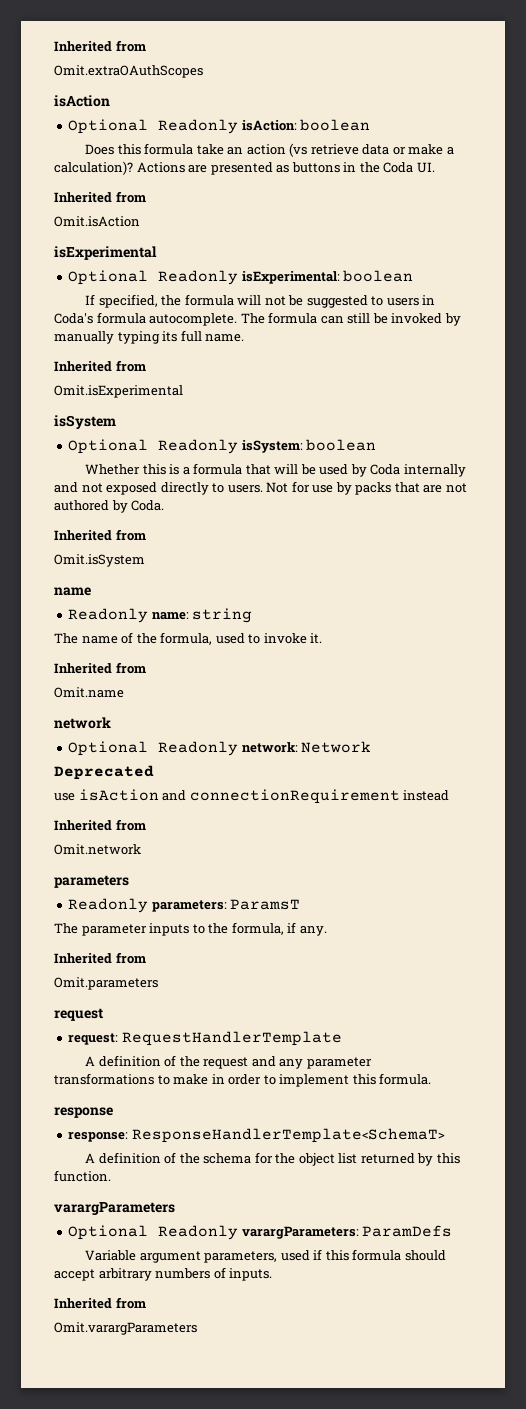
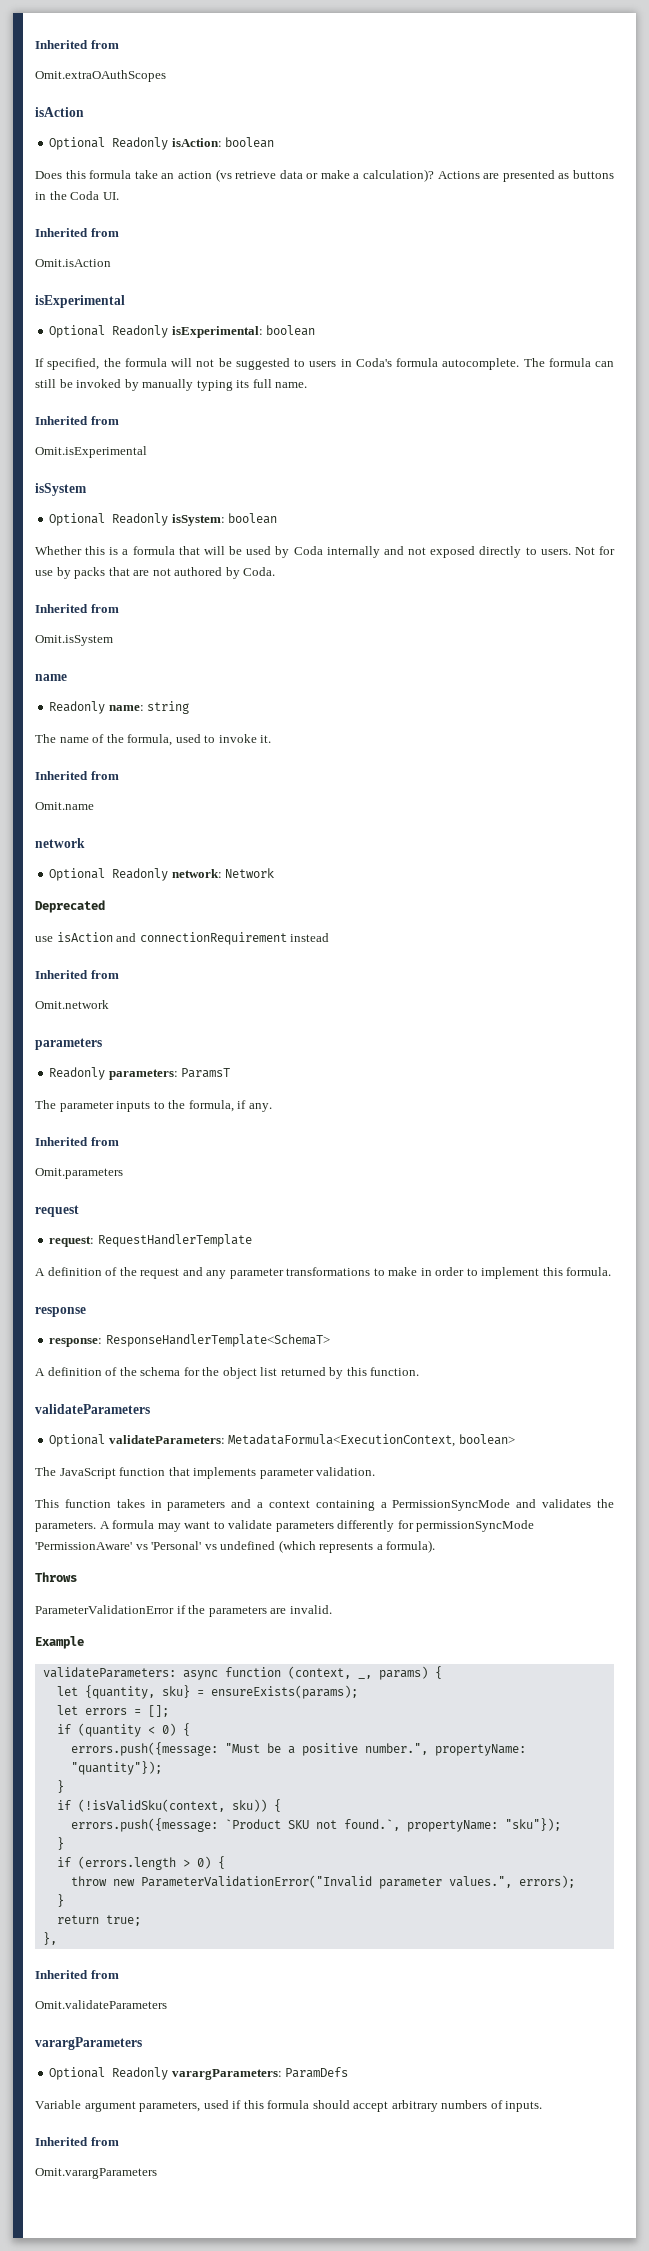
+ validateParameters
+ Optional validateParameters: MetadataFormula<ExecutionContext, boolean>
+ The JavaScript function that implements parameter validation.
+ This function takes in parameters and a context containing a PermissionSyncMode and validates the parameters. A formula may want to validate parameters differently for permissionSyncMode 'PermissionAware' vs 'Personal' vs undefined (which represents a formula).
+ Throws
+ ParameterValidationError if the parameters are invalid.
+ Example
+ validateParameters: async function (context, _, params) {
+ let {quantity, sku} = ensureExists(params);
+ let errors = [];
+ if (quantity < 0) {
+ errors.push({message: "Must be a positive number.", propertyName: "quantity"});
+ }
+ if (!isValidSku(context, sku)) {
+ errors.push({message: `Product SKU not found.`, propertyName: "sku"});
+ }
+ if (errors.length > 0) {
+ throw new ParameterValidationError("Invalid parameter values.", errors);
+ }
+ return true;
+ },
+ Inherited from
+ Omit.validateParameters

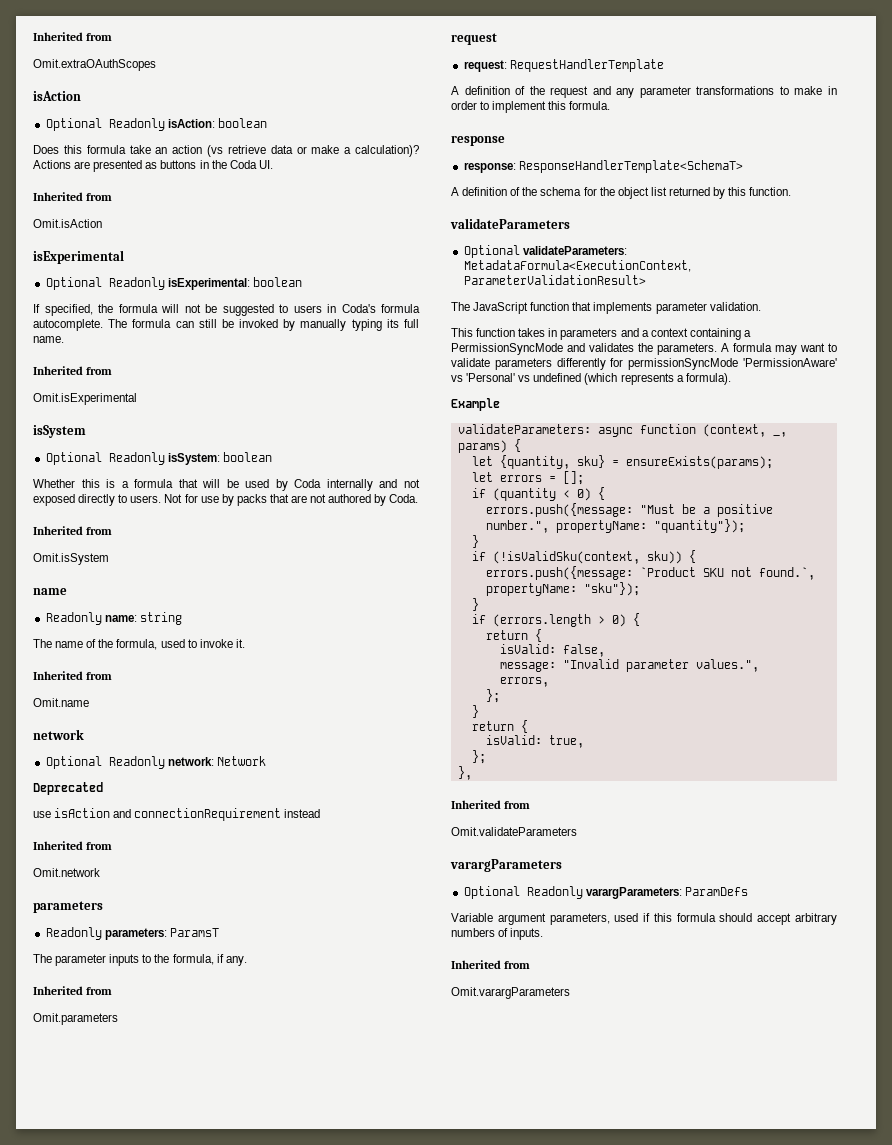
- Optional validateParameters: MetadataFormula<ExecutionContext, boolean>
+ Optional validateParameters: MetadataFormula<ExecutionContext, ParameterValidationResult>
- Throws
- ParameterValidationError if the parameters are invalid.
  if (errors.length > 0) {
- throw new ParameterValidationError("Invalid parameter values.", errors);
+ return {
+ isValid: false,
+ message: "Invalid parameter values.",
+ errors,
+ };
  }
- return true;
+ return {
+ isValid: true,
+ };

